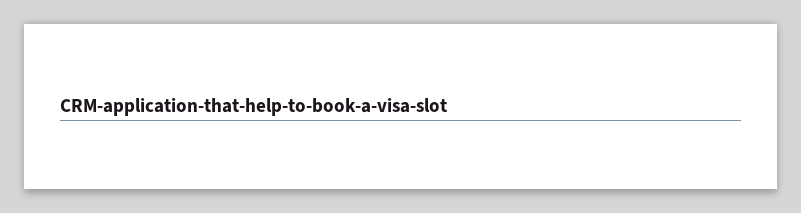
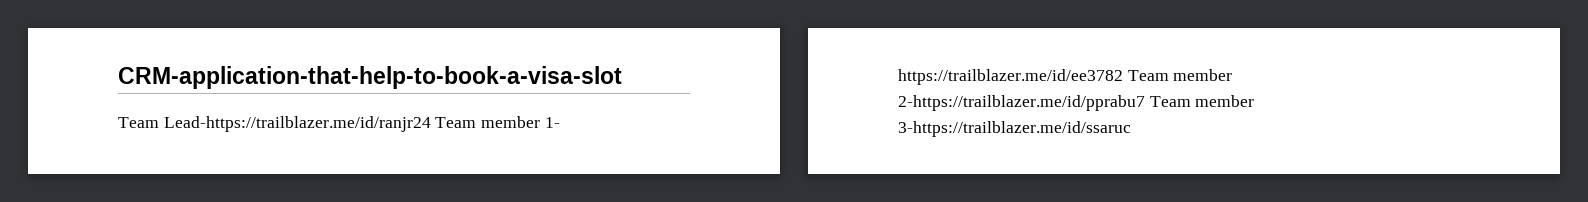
+ Team Lead-https://trailblazer.me/id/ranjr24 Team member 1- https://trailblazer.me/id/ee3782 Team member 2-https://trailblazer.me/id/pprabu7 Team member 3-https://trailblazer.me/id/ssaruc

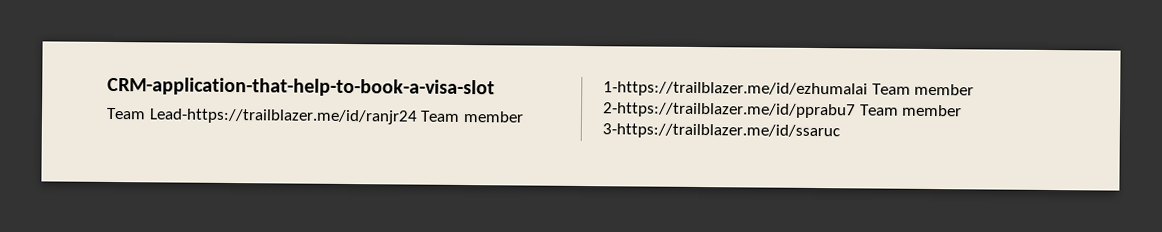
- Team Lead-https://trailblazer.me/id/ranjr24 Team member 1- https://trailblazer.me/id/ee3782 Team member 2-https://trailblazer.me/id/pprabu7 Team member 3-https://trailblazer.me/id/ssaruc
+ Team Lead-https://trailblazer.me/id/ranjr24 Team member 1-https://trailblazer.me/id/ezhumalai Team member 2-https://trailblazer.me/id/pprabu7 Team member 3-https://trailblazer.me/id/ssaruc

